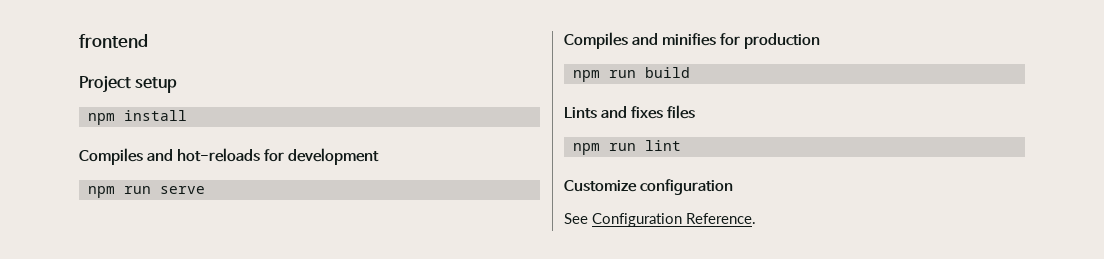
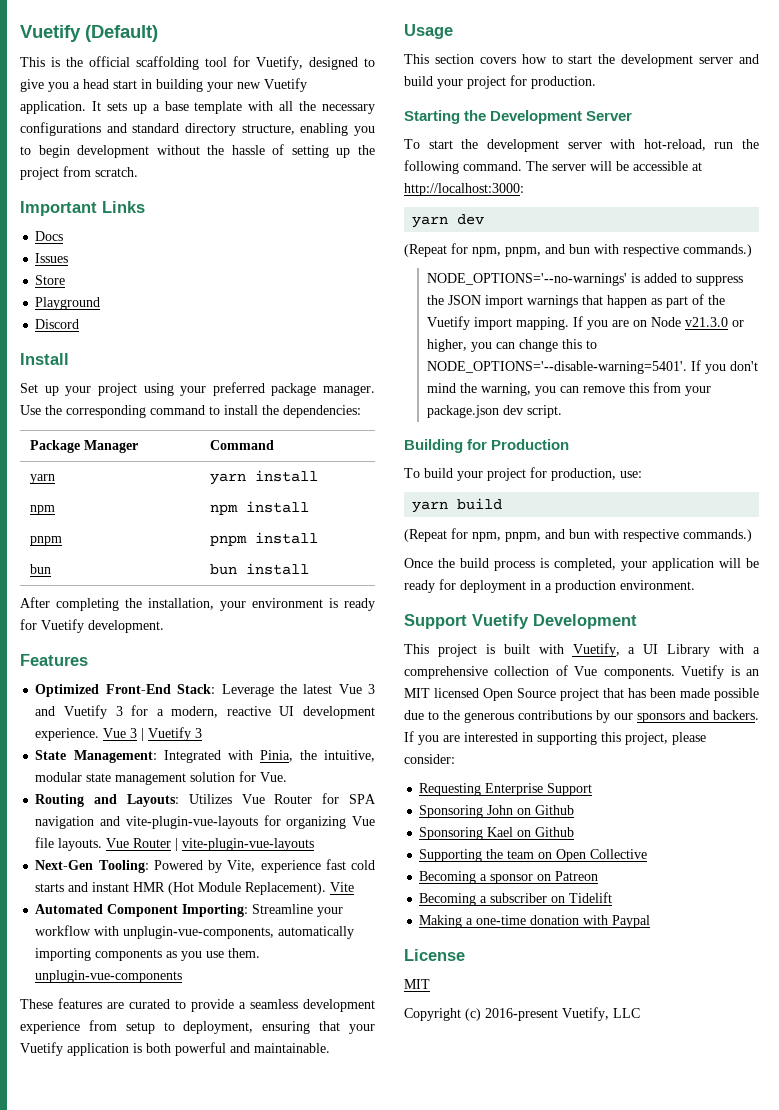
- frontend
- Project setup
- npm install
- Compiles and hot-reloads for development
- npm run serve
- Compiles and minifies for production
- npm run build
- Lints and fixes files
- npm run lint
- Customize configuration
- See Configuration Reference.
+ Vuetify (Default)
+ This is the official scaffolding tool for Vuetify, designed to give you a head start in building your new Vuetify application. It sets up a base template with all the necessary configurations and standard directory structure, enabling you to begin development without the hassle of setting up the project from scratch.
+ Important Links
+ Docs
+ Issues
+ Store
+ Playground
+ Discord
+ Install
+ Set up your project using your preferred package manager. Use the corresponding command to install the dependencies:
+ Package Manager | Command
+ yarn | yarn install
+ npm | npm install
+ pnpm | pnpm install
+ bun | bun install
+ After completing the installation, your environment is ready for Vuetify development.
+ Features
+ Optimized Front-End Stack: Leverage the latest Vue 3 and Vuetify 3 for a modern, reactive UI development experience. Vue 3 | Vuetify 3
+ State Management: Integrated with Pinia, the intuitive, modular state management solution for Vue.
+ Routing and Layouts: Utilizes Vue Router for SPA navigation and vite-plugin-vue-layouts for organizing Vue file layouts. Vue Router | vite-plugin-vue-layouts
+ Next-Gen Tooling: Powered by Vite, experience fast cold starts and instant HMR (Hot Module Replacement). Vite
+ Automated Component Importing: Streamline your workflow with unplugin-vue-components, automatically importing components as you use them. unplugin-vue-components
+ These features are curated to provide a seamless development experience from setup to deployment, ensuring that your Vuetify application is both powerful and maintainable.
+ Usage
+ This section covers how to start the development server and build your project for production.
+ Starting the Development Server
+ To start the development server with hot-reload, run the following command. The server will be accessible at http://localhost:3000:
+ yarn dev
+ (Repeat for npm, pnpm, and bun with respective commands.)
+ NODE_OPTIONS='--no-warnings' is added to suppress the JSON import warnings that happen as part of the Vuetify import mapping. If you are on Node v21.3.0 or higher, you can change this to NODE_OPTIONS='--disable-warning=5401'. If you don't mind the warning, you can remove this from your package.json dev script.
+ Building for Production
+ To build your project for production, use:
+ yarn build
+ (Repeat for npm, pnpm, and bun with respective commands.)
+ Once the build process is completed, your application will be ready for deployment in a production environment.
+ Support Vuetify Development
+ This project is built with Vuetify, a UI Library with a comprehensive collection of Vue components. Vuetify is an MIT licensed Open Source project that has been made possible due to the generous contributions by our sponsors and backers. If you are interested in supporting this project, please consider:
+ Requesting Enterprise Support
+ Sponsoring John on Github
+ Sponsoring Kael on Github
+ Supporting the team on Open Collective
+ Becoming a sponsor on Patreon
+ Becoming a subscriber on Tidelift
+ Making a one-time donation with Paypal
+ License
+ MIT
+ Copyright (c) 2016-present Vuetify, LLC

